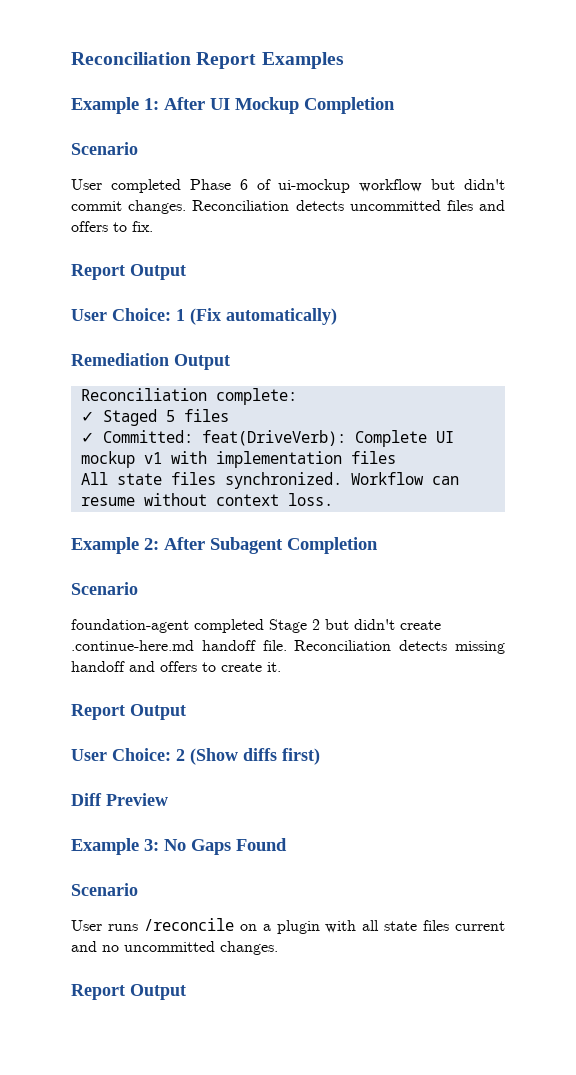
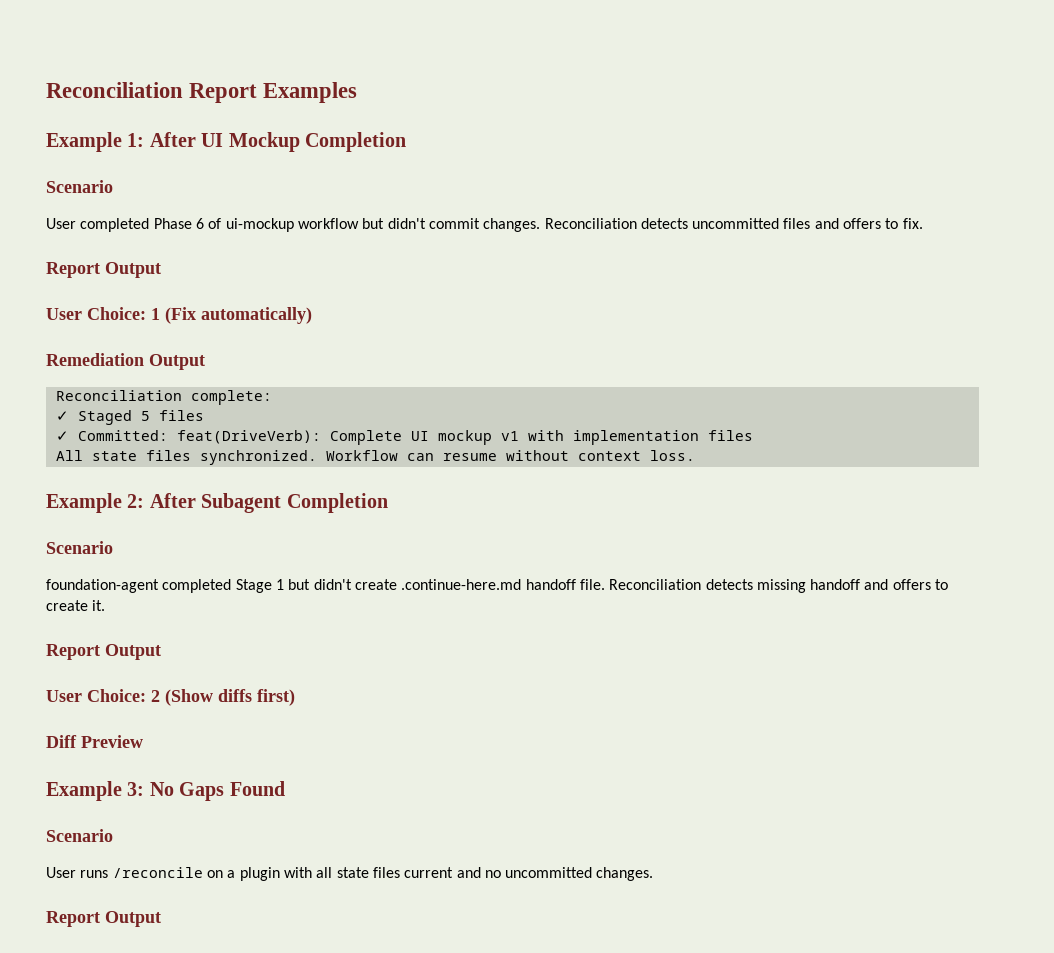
- foundation-agent completed Stage 2 but didn't create .continue-here.md handoff file.
+ foundation-agent completed Stage 1 but didn't create .continue-here.md handoff file.

